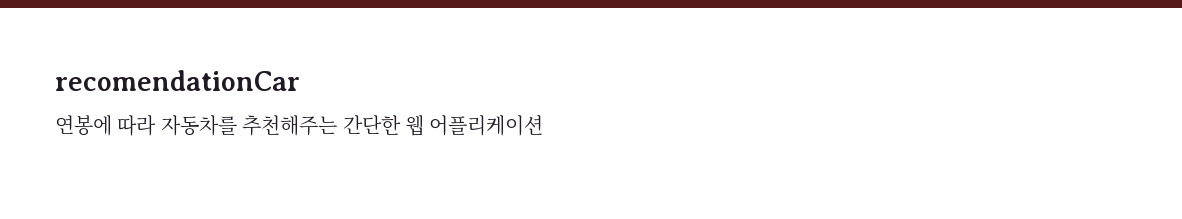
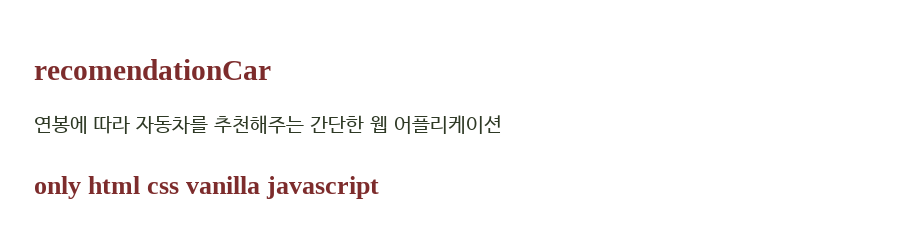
+ only html css vanilla javascript

